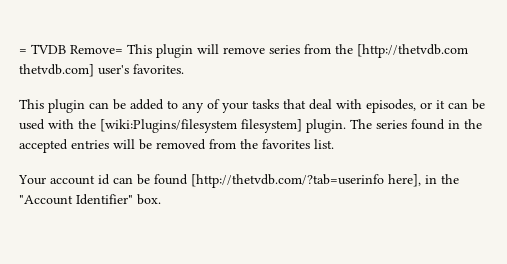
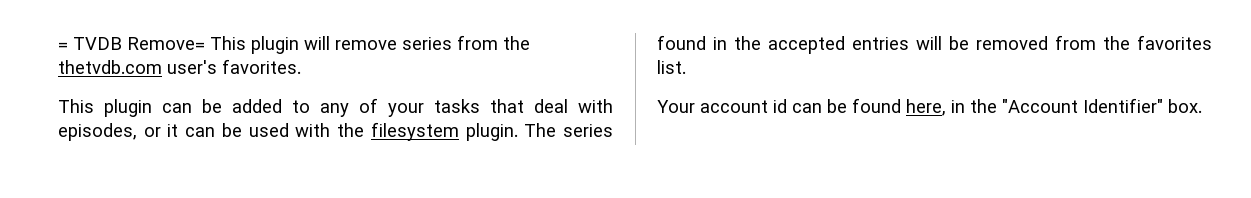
- = TVDB Remove= This plugin will remove series from the [http://thetvdb.com thetvdb.com] user's favorites.
+ = TVDB Remove= This plugin will remove series from the thetvdb.com user's favorites.
- This plugin can be added to any of your tasks that deal with episodes, or it can be used with the [wiki:Plugins/filesystem filesystem] plugin.
+ This plugin can be added to any of your tasks that deal with episodes, or it can be used with the filesystem plugin.
- Your account id can be found [http://thetvdb.com/?tab=userinfo here], in the "Account Identifier" box.
+ Your account id can be found here, in the "Account Identifier" box.

